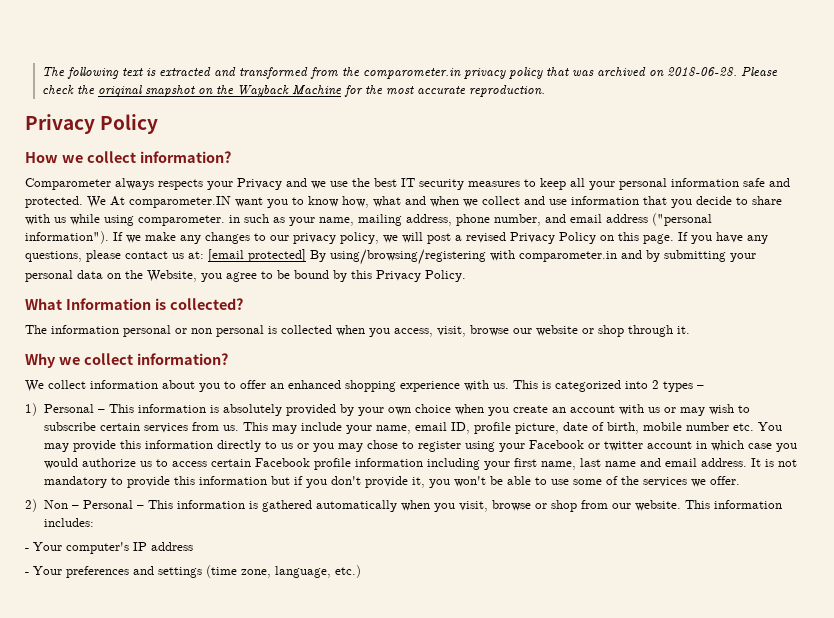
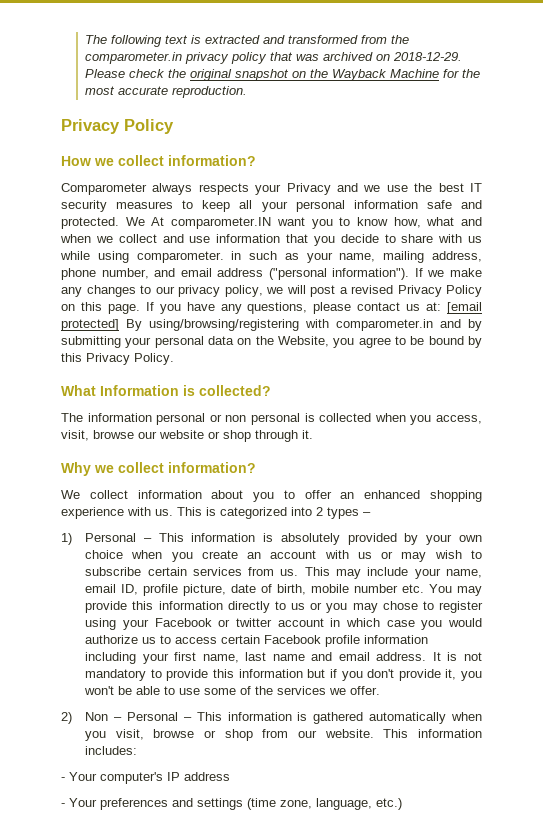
- The following text is extracted and transformed from the comparometer.in privacy policy that was archived on 2018-06-28.
+ The following text is extracted and transformed from the comparometer.in privacy policy that was archived on 2018-12-29.

